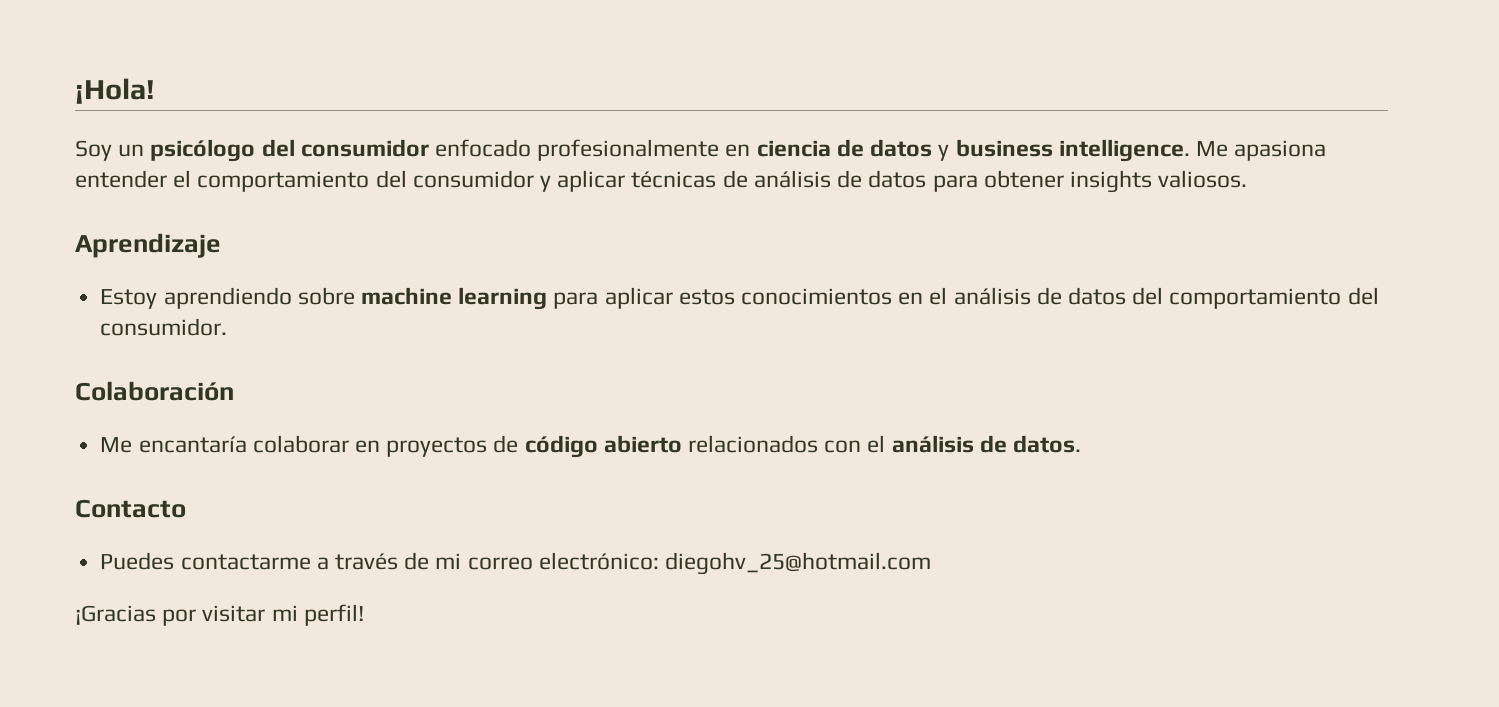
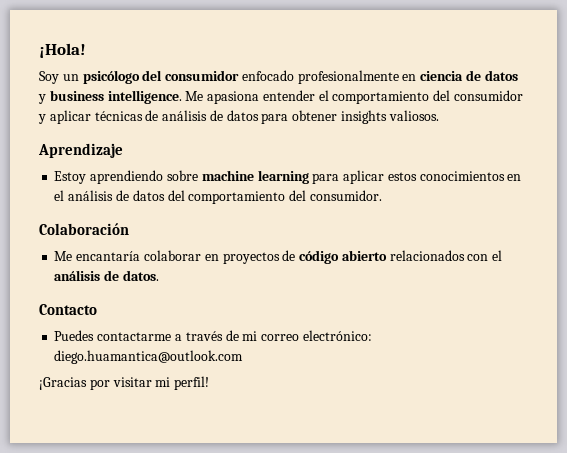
- Puedes contactarme a través de mi correo electrónico: diegohv_25@hotmail.com
+ Puedes contactarme a través de mi correo electrónico: diego.huamantica@outlook.com

